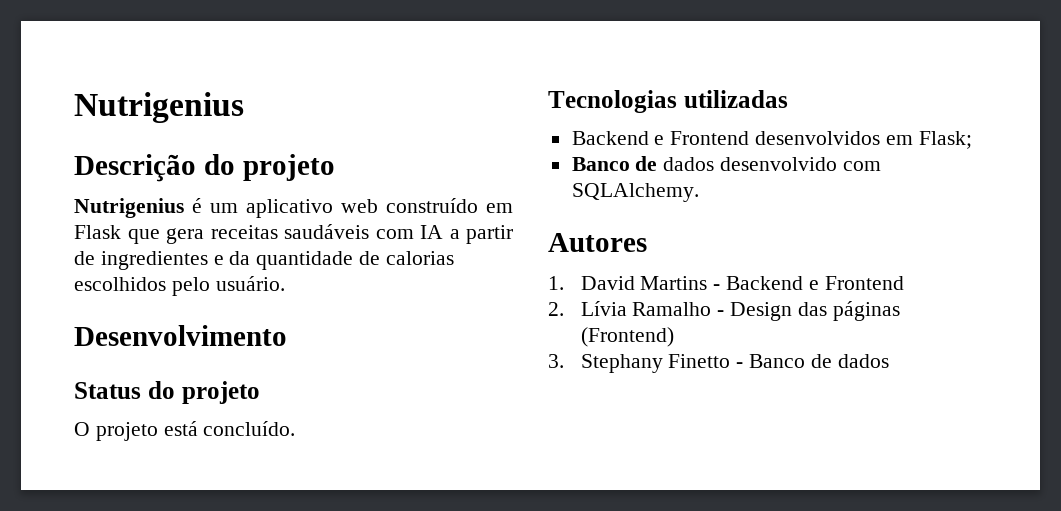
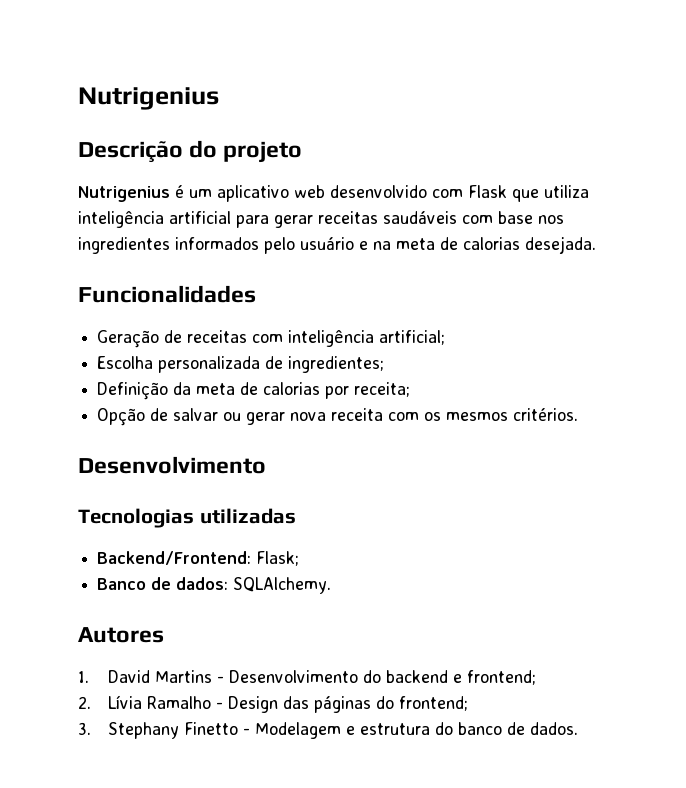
- Nutrigenius é um aplicativo web construído em Flask que gera receitas saudáveis com IA a partir de ingredientes e da quantidade de calorias escolhidos pelo usuário.
+ Nutrigenius é um aplicativo web desenvolvido com Flask que utiliza inteligência artificial para gerar receitas saudáveis com base nos ingredientes informados pelo usuário e na meta de calorias desejada.
+ Funcionalidades
+ Geração de receitas com inteligência artificial;
+ Escolha personalizada de ingredientes;
+ Definição da meta de calorias por receita;
+ Opção de salvar ou gerar nova receita com os mesmos critérios.
  Desenvolvimento
- Status do projeto
- O projeto está concluído.
  Tecnologias utilizadas
- Backend e Frontend desenvolvidos em Flask;
+ Backend/Frontend: Flask;
- Banco de dados desenvolvido com SQLAlchemy.
+ Banco de dados: SQLAlchemy.
- 1. David Martins - Backend e Frontend
+ 1. David Martins - Desenvolvimento do backend e frontend;
- 2. Lívia Ramalho - Design das páginas (Frontend)
+ 2. Lívia Ramalho - Design das páginas do frontend;
- 3. Stephany Finetto - Banco de dados
+ 3. Stephany Finetto - Modelagem e estrutura do banco de dados.

